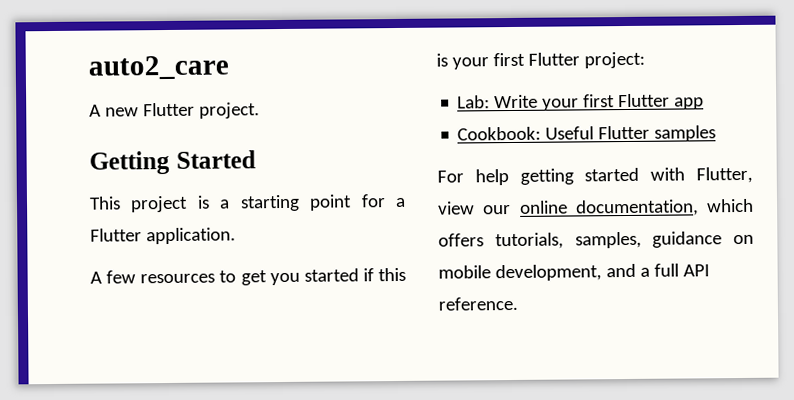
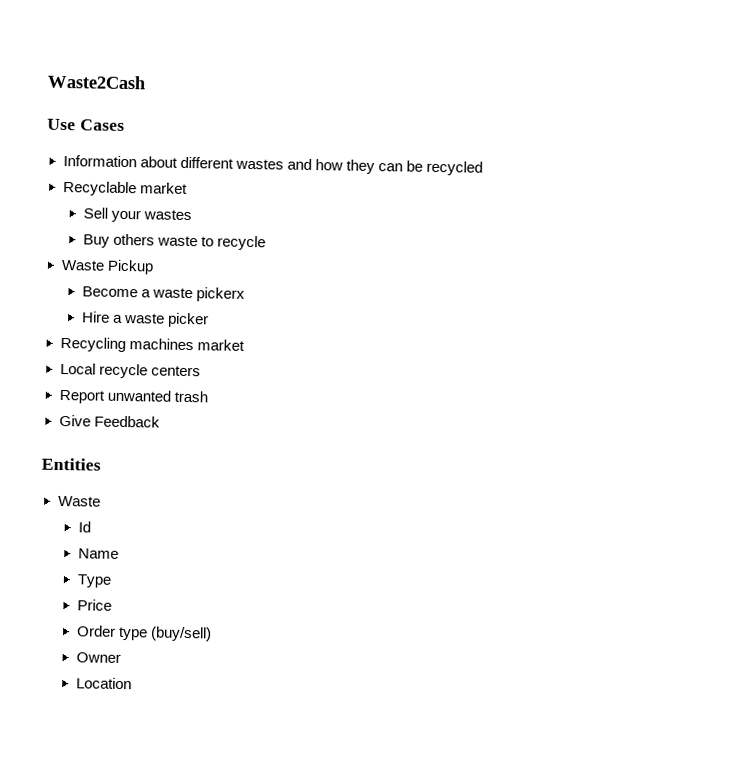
- auto2_care
- A new Flutter project.
- Getting Started
- This project is a starting point for a Flutter application.
- A few resources to get you started if this is your first Flutter project:
- Lab: Write your first Flutter app
- Cookbook: Useful Flutter samples
- For help getting started with Flutter, view our online documentation, which offers tutorials, samples, guidance on mobile development, and a full API reference.
+ Waste2Cash
+ Use Cases
+ Information about different wastes and how they can be recycled
+ Recyclable market
+ Sell your wastes
+ Buy others waste to recycle
+ Waste Pickup
+ Become a waste pickerx
+ Hire a waste picker
+ Recycling machines market
+ Local recycle centers
+ Report unwanted trash
+ Give Feedback
+ Entities
+ Waste
+ Id
+ Name
+ Type
+ Price
+ Order type (buy/sell)
+ Owner
+ Location

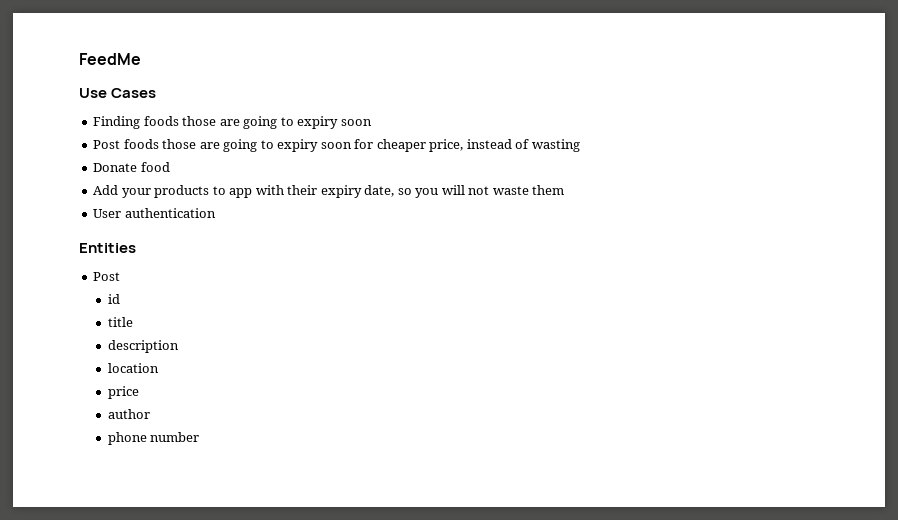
- Waste2Cash
+ FeedMe
- Information about different wastes and how they can be recycled
- Recyclable market
- Sell your wastes
- Buy others waste to recycle
- Waste Pickup
- Become a waste pickerx
- Hire a waste picker
- Recycling machines market
- Local recycle centers
- Report unwanted trash
- Give Feedback
+ Finding foods those are going to expiry soon
+ Post foods those are going to expiry soon for cheaper price, instead of wasting
+ Donate food
+ Add your products to app with their expiry date, so you will not waste them
+ User authentication
  Entities
- Waste
- Id
- Name
- Type
- Price
- Order type (buy/sell)
- Owner
- Location
+ Post
+ id
+ title
+ description
+ location
+ price
+ author
+ phone number

